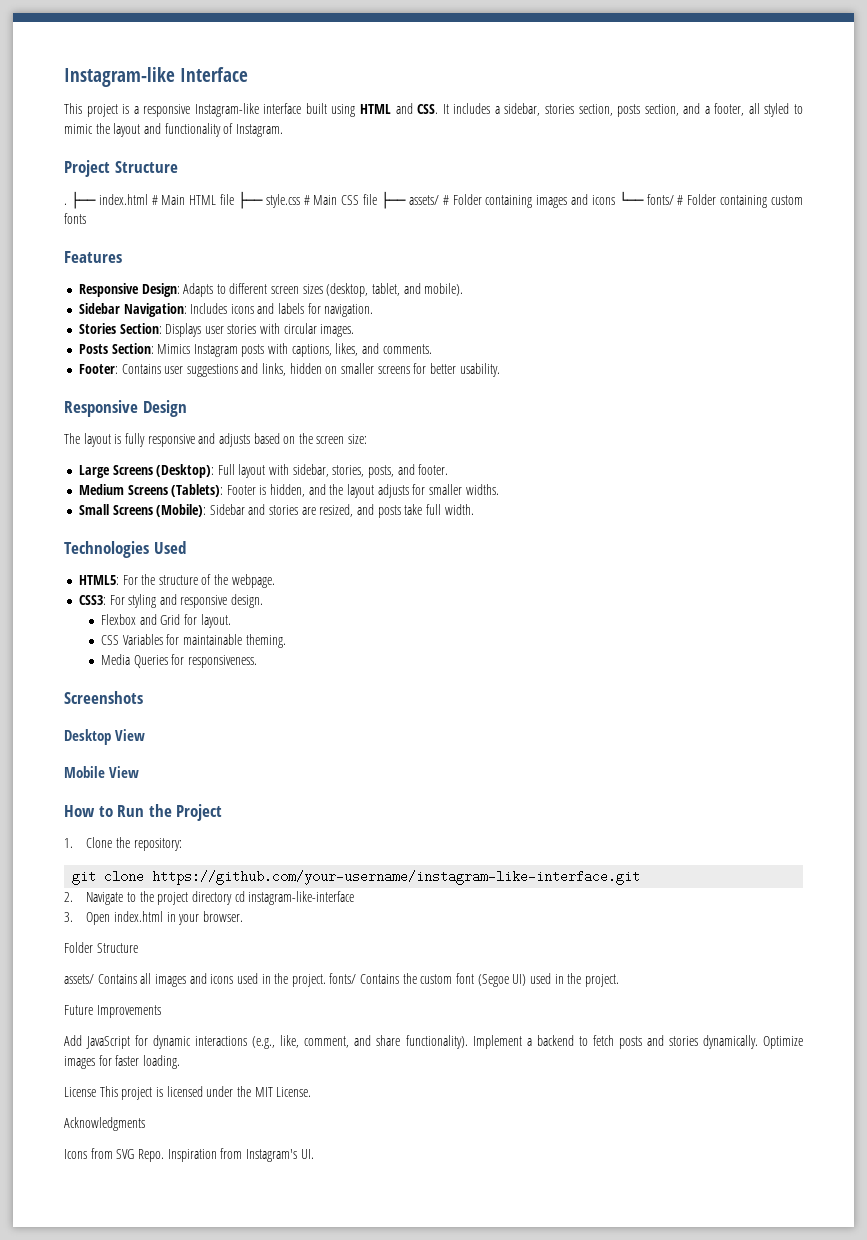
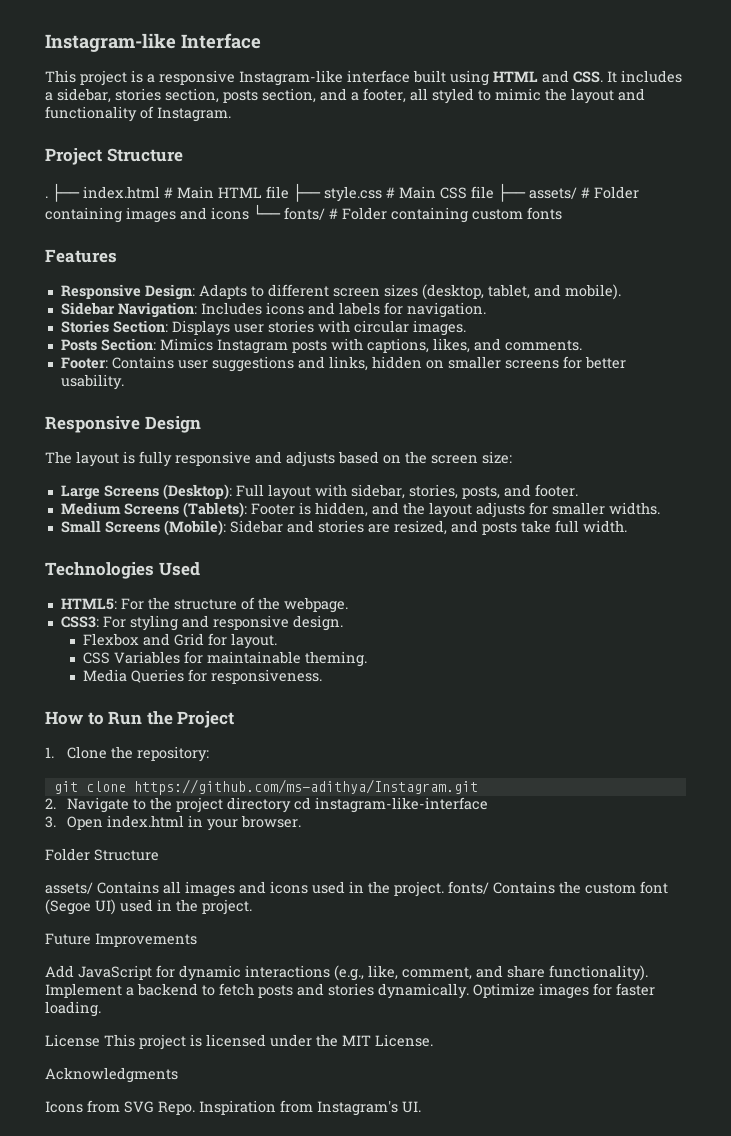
- Screenshots
- Desktop View
- Mobile View
- git clone https://github.com/your-username/instagram-like-interface.git
+ git clone https://github.com/ms-adithya/Instagram.git

